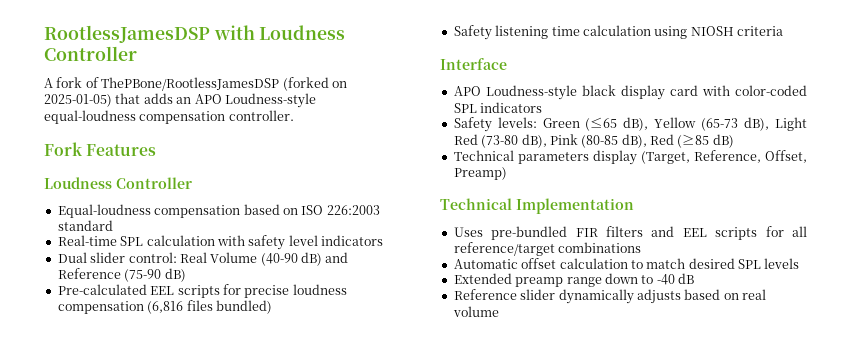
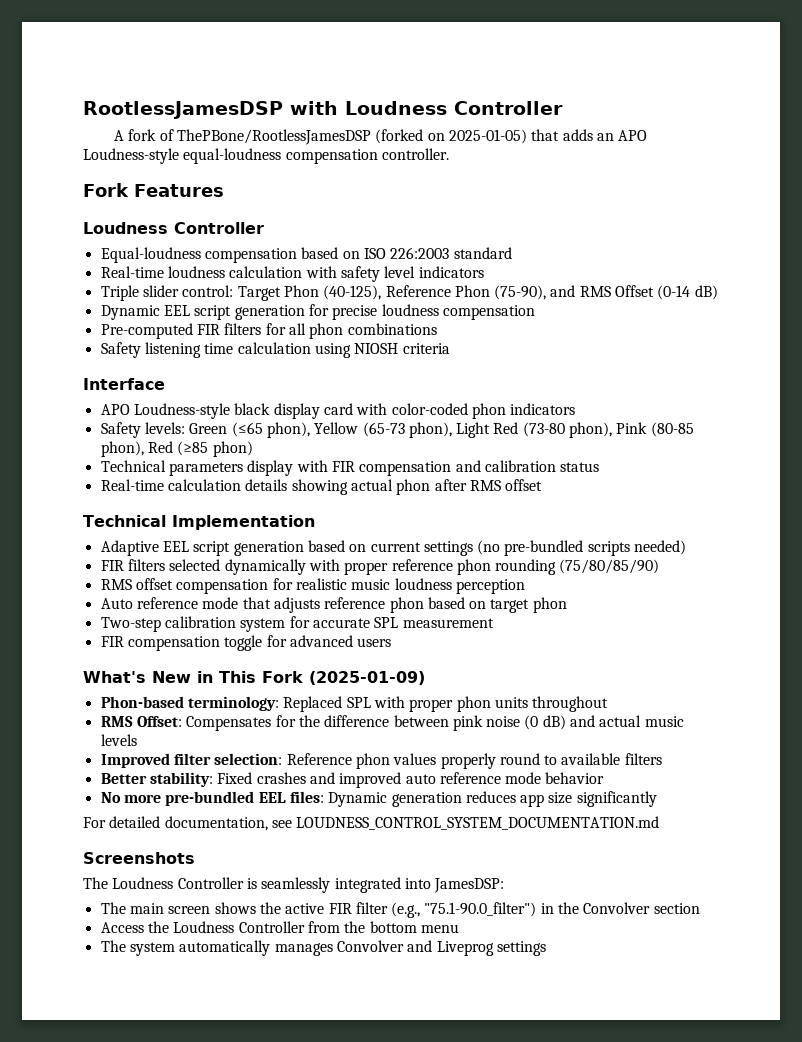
- Real-time SPL calculation with safety level indicators
+ Real-time loudness calculation with safety level indicators
- Dual slider control: Real Volume (40-90 dB) and Reference (75-90 dB)
- Pre-calculated EEL scripts for precise loudness compensation (6,816 files bundled)
+ Triple slider control: Target Phon (40-125), Reference Phon (75-90), and RMS Offset (0-14 dB)
+ Dynamic EEL script generation for precise loudness compensation
+ Pre-computed FIR filters for all phon combinations
- APO Loudness-style black display card with color-coded SPL indicators
+ APO Loudness-style black display card with color-coded phon indicators
- Safety levels: Green (≤65 dB), Yellow (65-73 dB), Light Red (73-80 dB), Pink (80-85 dB), Red (≥85 dB)
+ Safety levels: Green (≤65 phon), Yellow (65-73 phon), Light Red (73-80 phon), Pink (80-85 phon), Red (≥85 phon)
- Technical parameters display (Target, Reference, Offset, Preamp)
+ Technical parameters display with FIR compensation and calibration status
+ Real-time calculation details showing actual phon after RMS offset
  Technical Implementation
- Uses pre-bundled FIR filters and EEL scripts for all reference/target combinations
- Automatic offset calculation to match desired SPL levels
- Extended preamp range down to -40 dB
- Reference slider dynamically adjusts based on real volume
+ Adaptive EEL script generation based on current settings (no pre-bundled scripts needed)
+ FIR filters selected dynamically with proper reference phon rounding (75/80/85/90)
+ RMS offset compensation for realistic music loudness perception
+ Auto reference mode that adjusts reference phon based on target phon
+ Two-step calibration system for accurate SPL measurement
+ FIR compensation toggle for advanced users
+ What's New in This Fork (2025-01-09)
+ Phon-based terminology: Replaced SPL with proper phon units throughout
+ RMS Offset: Compensates for the difference between pink noise (0 dB) and actual music levels
+ Improved filter selection: Reference phon values properly round to available filters
+ Better stability: Fixed crashes and improved auto reference mode behavior
+ No more pre-bundled EEL files: Dynamic generation reduces app size significantly
+ For detailed documentation, see LOUDNESS_CONTROL_SYSTEM_DOCUMENTATION.md
+ Screenshots
+ The Loudness Controller is seamlessly integrated into JamesDSP:
+ The main screen shows the active FIR filter (e.g., "75.1-90.0_filter") in the Convolver section
+ Access the Loudness Controller from the bottom menu
+ The system automatically manages Convolver and Liveprog settings

